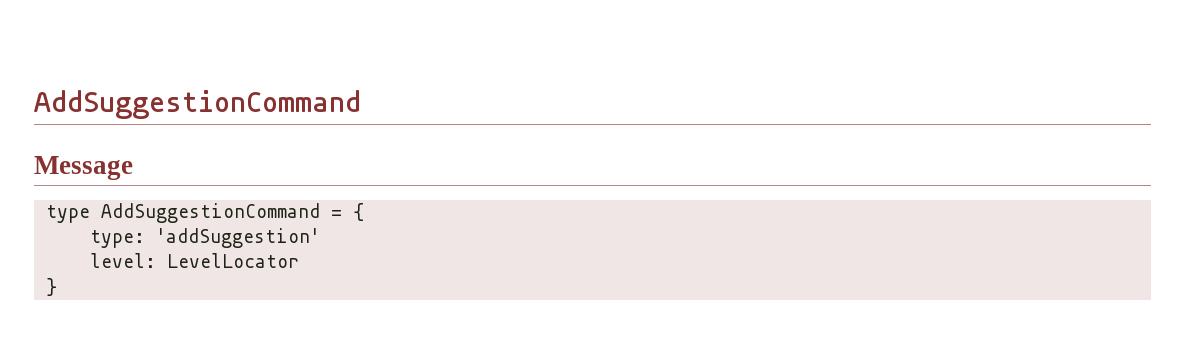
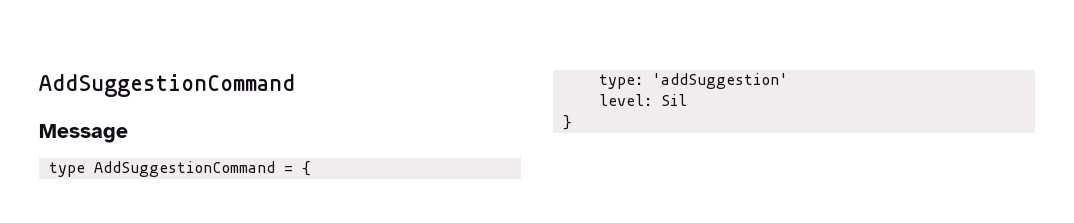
- level: LevelLocator
+ level: Sil

